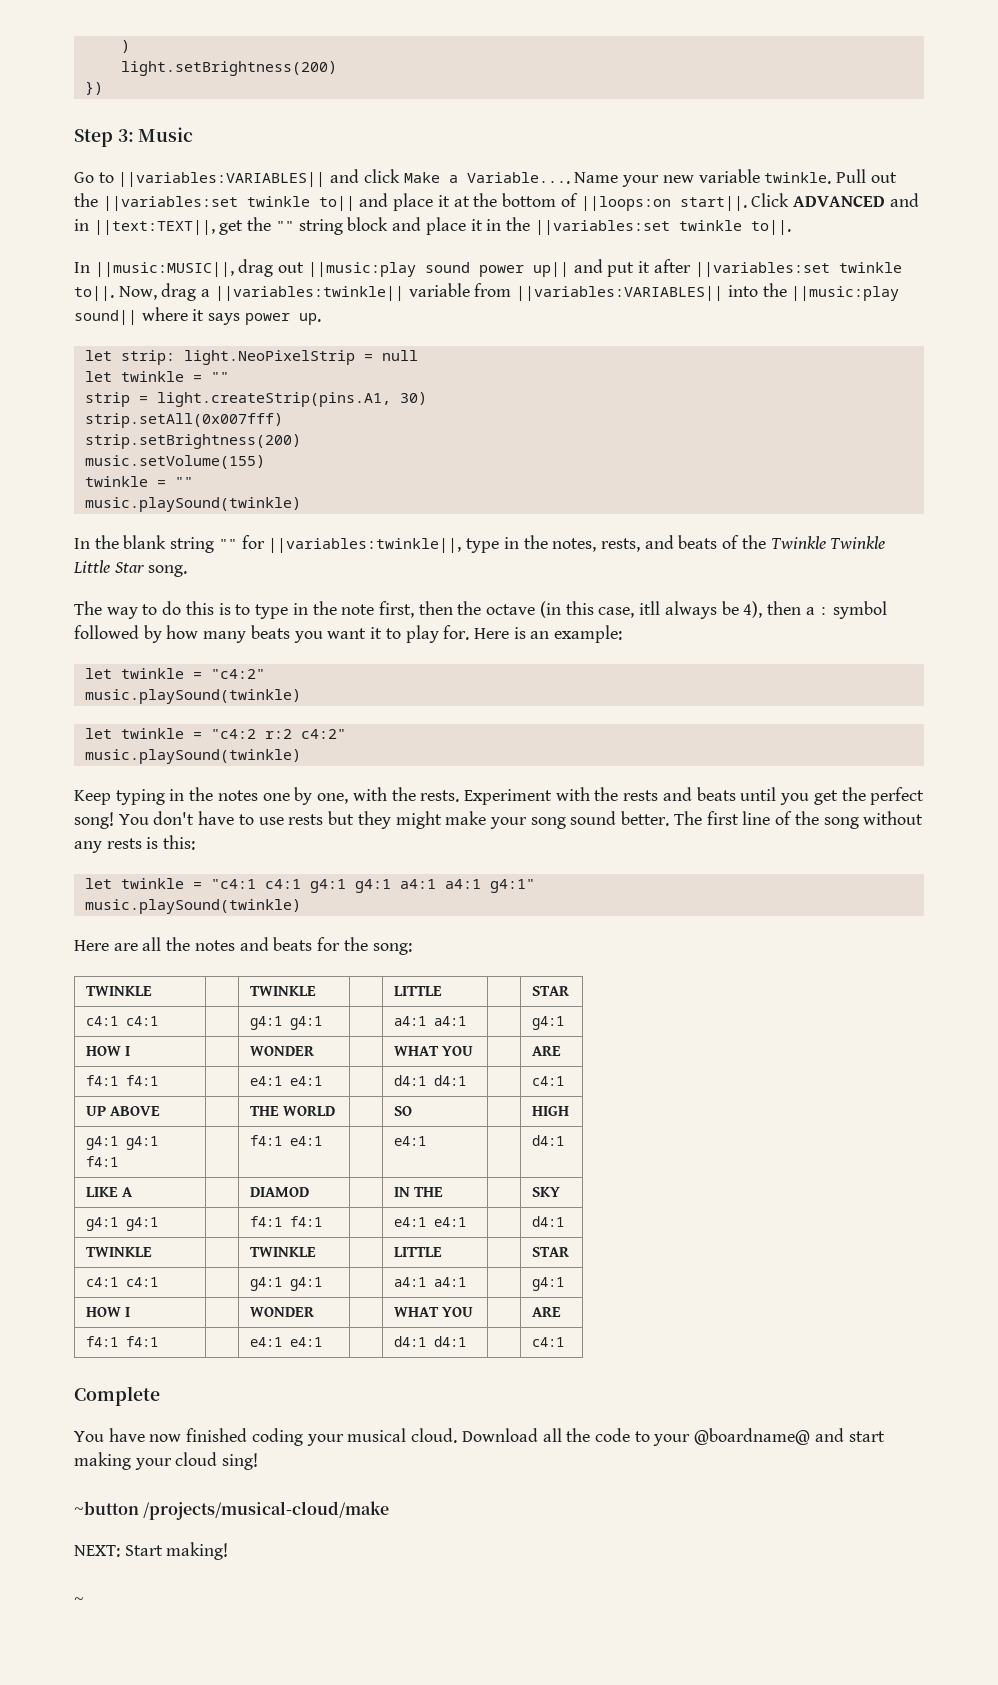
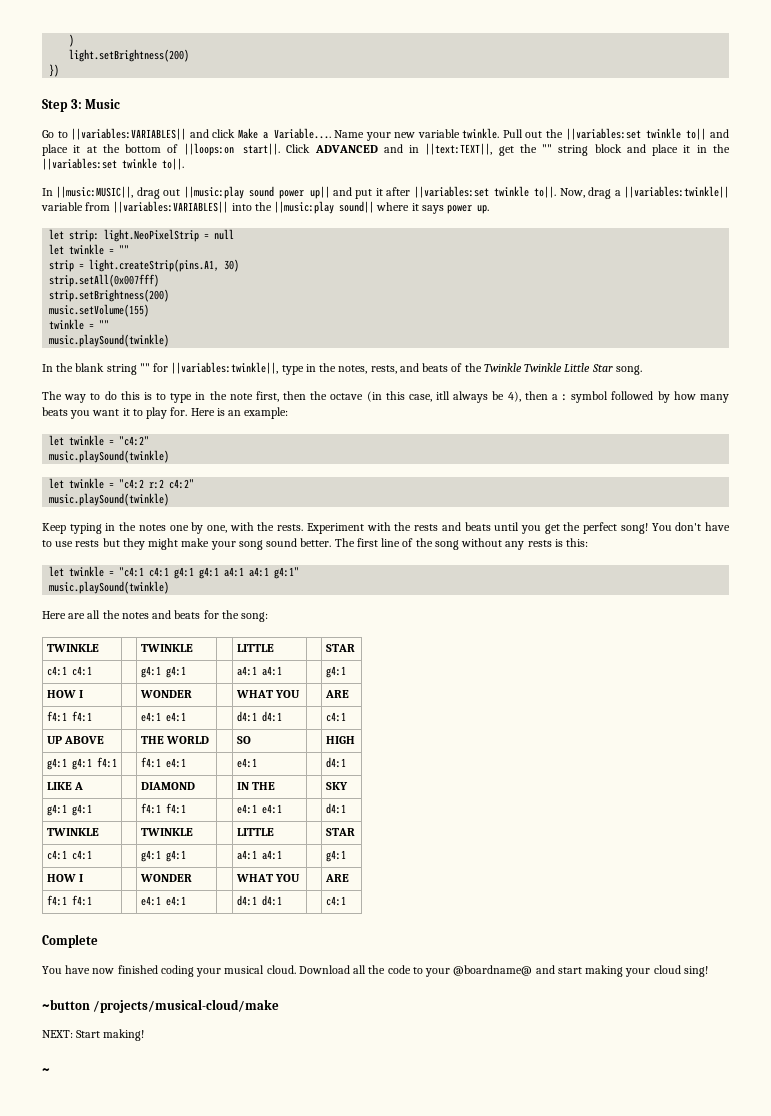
- LIKE A | | DIAMOD | | IN THE | | SKY
+ LIKE A | | DIAMOND | | IN THE | | SKY

